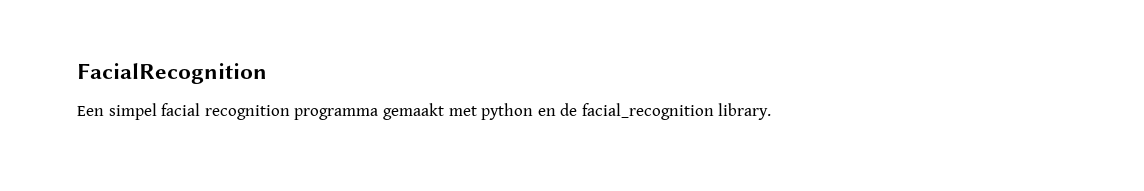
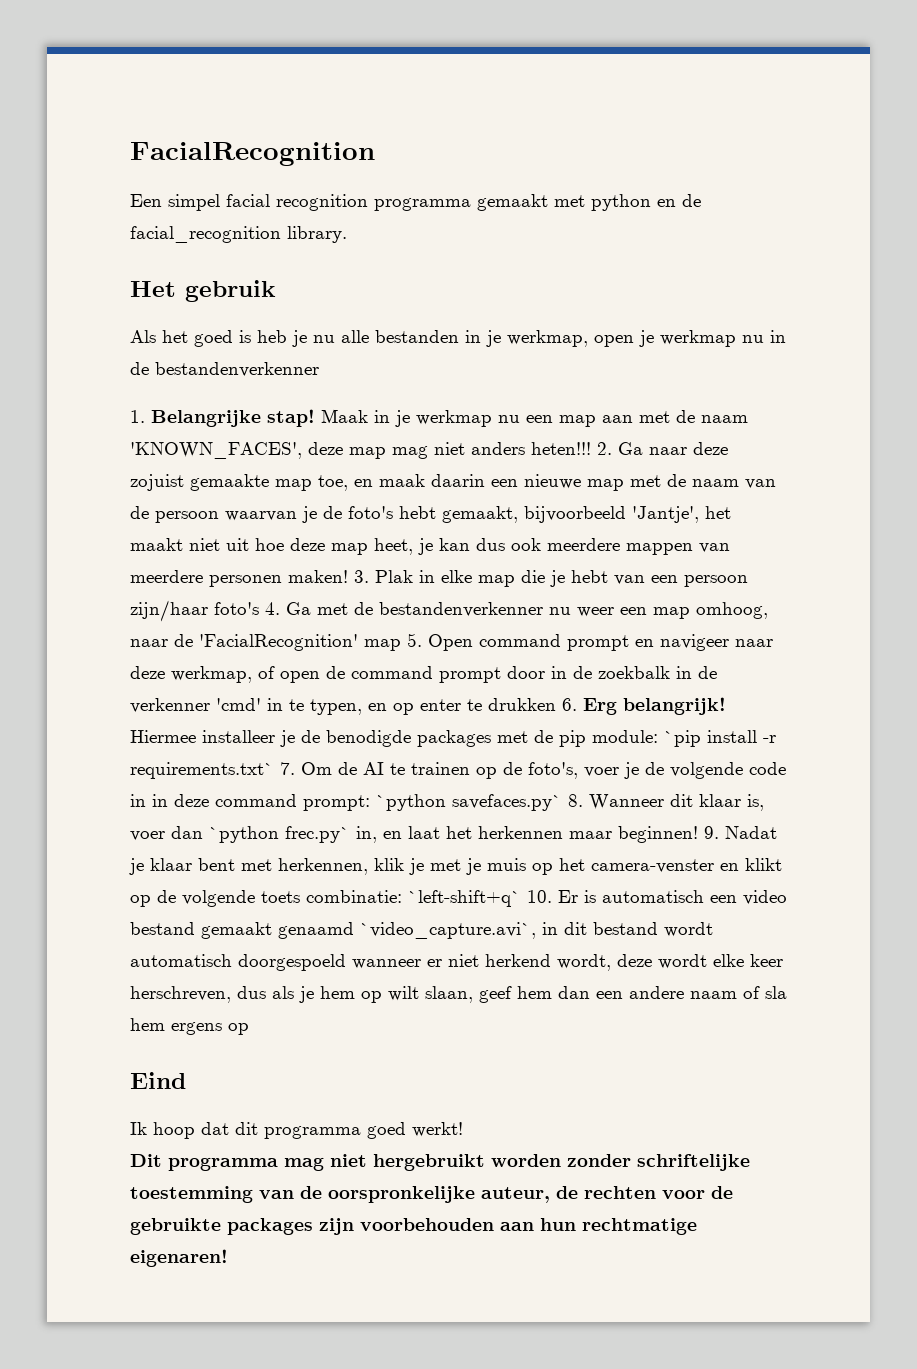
+ Het gebruik
+ Als het goed is heb je nu alle bestanden in je werkmap, open je werkmap nu in de bestandenverkenner
+ 1. Belangrijke stap! Maak in je werkmap nu een map aan met de naam 'KNOWN_FACES', deze map mag niet anders heten!!! 2. Ga naar deze zojuist gemaakte map toe, en maak daarin een nieuwe map met de naam van de persoon waarvan je de foto's hebt gemaakt, bijvoorbeeld 'Jantje', het maakt niet uit hoe deze map heet, je kan dus ook meerdere mappen van meerdere personen maken! 3. Plak in elke map die je hebt van een persoon zijn/haar foto's 4. Ga met de bestandenverkenner nu weer een map omhoog, naar de 'FacialRecognition' map 5. Open command prompt en navigeer naar deze werkmap, of open de command prompt door in de zoekbalk in de verkenner 'cmd' in te typen, en op enter te drukken 6. Erg belangrijk! Hiermee installeer je de benodigde packages met de pip module: `pip install -r requirements.txt` 7. Om de AI te trainen op de foto's, voer je de volgende code in in deze command prompt: `python savefaces.py` 8. Wanneer dit klaar is, voer dan `python frec.py` in, en laat het herkennen maar beginnen! 9. Nadat je klaar bent met herkennen, klik je met je muis op het camera-venster en klikt op de volgende toets combinatie: `left-shift+q` 10. Er is automatisch een video bestand gemaakt genaamd `video_capture.avi`, in dit bestand wordt automatisch doorgespoeld wanneer er niet herkend wordt, deze wordt elke keer herschreven, dus als je hem op wilt slaan, geef hem dan een andere naam of sla hem ergens op
+ Eind
+ Ik hoop dat dit programma goed werkt!
+ Dit programma mag niet hergebruikt worden zonder schriftelijke toestemming van de oorspronkelijke auteur, de rechten voor de gebruikte packages zijn voorbehouden aan hun rechtmatige eigenaren!

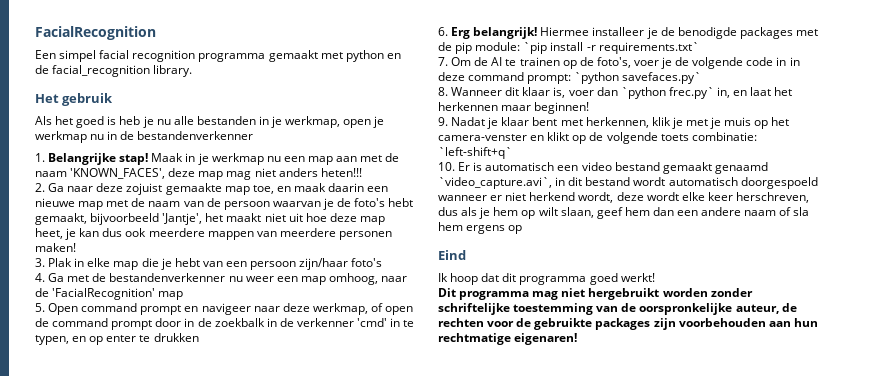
- Maak in je werkmap nu een map aan met de naam 'KNOWN_FACES', deze map mag niet anders heten!!! 2. Ga naar deze zojuist gemaakte map toe, en maak daarin een nieuwe map met de naam van de persoon waarvan je de foto's hebt gemaakt, bijvoorbeeld 'Jantje', het maakt niet uit hoe deze map heet, je kan dus ook meerdere mappen van meerdere personen maken! 3. Plak in elke map die je hebt van een persoon zijn/haar foto's 4. Ga met de bestandenverkenner nu weer een map omhoog, naar de 'FacialRecognition' map 5. Open command prompt en navigeer naar deze werkmap, of open de command prompt door in de zoekbalk in de verkenner 'cmd' in te typen, en op enter te drukken 6. Erg belangrijk!
+ Maak in je werkmap nu een map aan met de naam 'KNOWN_FACES', deze map mag niet anders heten!!!
+ 2. Ga naar deze zojuist gemaakte map toe, en maak daarin een nieuwe map met de naam van de persoon waarvan je de foto's hebt gemaakt, bijvoorbeeld 'Jantje', het maakt niet uit hoe deze map heet, je kan dus ook meerdere mappen van meerdere personen maken!
+ 3. Plak in elke map die je hebt van een persoon zijn/haar foto's
+ 4. Ga met de bestandenverkenner nu weer een map omhoog, naar de 'FacialRecognition' map
+ 5. Open command prompt en navigeer naar deze werkmap, of open de command prompt door in de zoekbalk in de verkenner 'cmd' in te typen, en op enter te drukken
+ 6. Erg belangrijk!
- `pip install -r requirements.txt` 7. Om de AI te trainen op de foto's, voer je de volgende code in in deze command prompt:
+ `pip install -r requirements.txt`
+ 7. Om de AI te trainen op de foto's, voer je de volgende code in in deze command prompt:
- `python savefaces.py` 8. Wanneer dit klaar is, voer dan `python frec.py` in, en laat het herkennen maar beginnen! 9. Nadat je klaar bent met herkennen, klik je met je muis op het camera-venster en klikt op de volgende toets combinatie:
+ `python savefaces.py`
+ 8. Wanneer dit klaar is, voer dan `python frec.py` in, en laat het herkennen maar beginnen!
+ 9. Nadat je klaar bent met herkennen, klik je met je muis op het camera-venster en klikt op de volgende toets combinatie:
- `left-shift+q` 10. Er is automatisch een video bestand gemaakt genaamd `video_capture.avi`, in dit bestand wordt automatisch doorgespoeld wanneer er niet herkend wordt, deze wordt elke keer herschreven, dus als je hem op wilt slaan, geef hem dan een andere naam of sla hem ergens op
+ `left-shift+q`
+ 10. Er is automatisch een video bestand gemaakt genaamd `video_capture.avi`, in dit bestand wordt automatisch doorgespoeld wanneer er niet herkend wordt, deze wordt elke keer herschreven, dus als je hem op wilt slaan, geef hem dan een andere naam of sla hem ergens op

